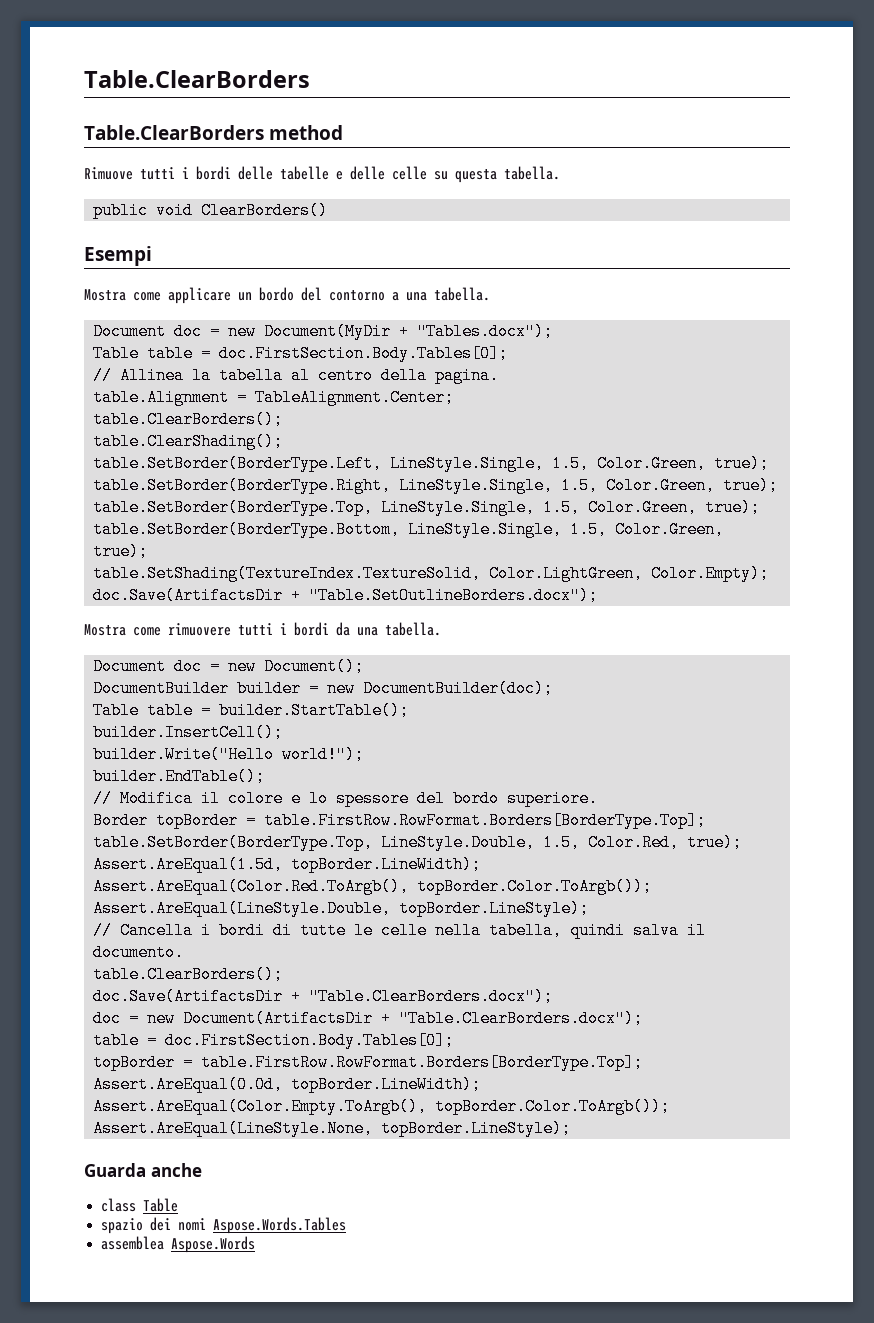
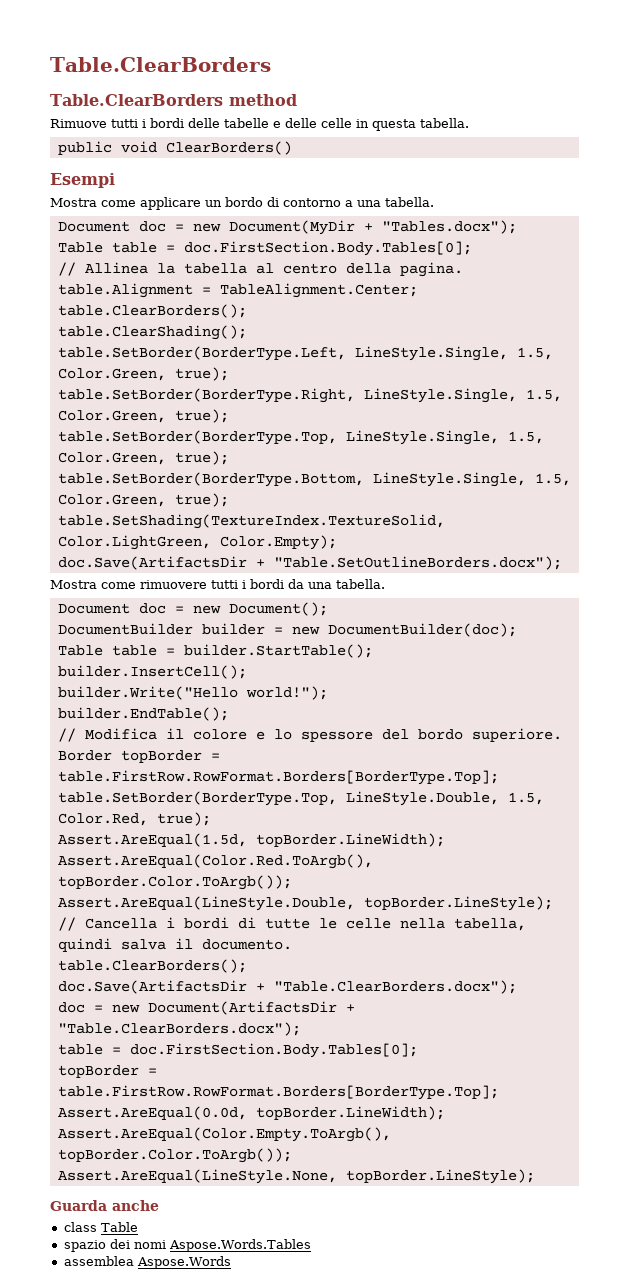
- Rimuove tutti i bordi delle tabelle e delle celle su questa tabella.
+ Rimuove tutti i bordi delle tabelle e delle celle in questa tabella.
- Mostra come applicare un bordo del contorno a una tabella.
+ Mostra come applicare un bordo di contorno a una tabella.

